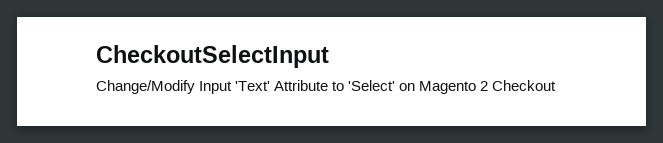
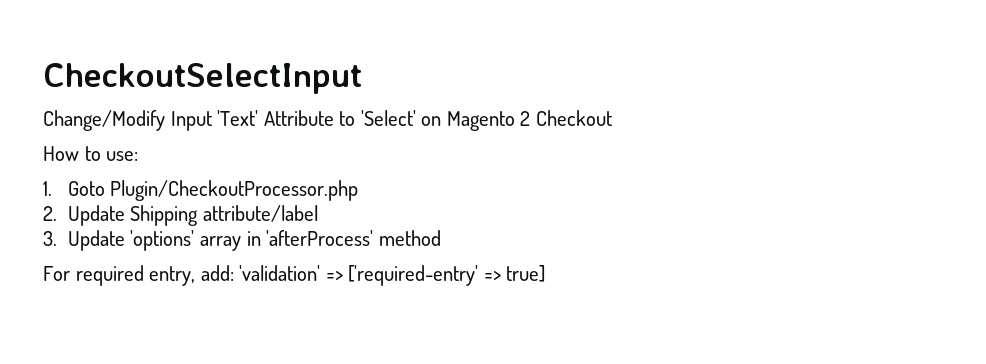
+ How to use:
+ 1. Goto Plugin/CheckoutProcessor.php
+ 2. Update Shipping attribute/label
+ 3. Update 'options' array in 'afterProcess' method
+ For required entry, add: 'validation' => ['required-entry' => true]

